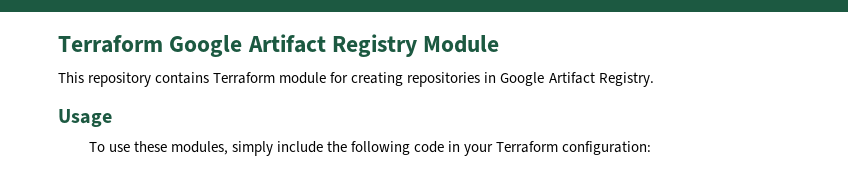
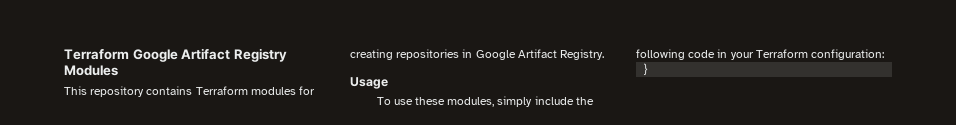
- Terraform Google Artifact Registry Module
+ Terraform Google Artifact Registry Modules
- This repository contains Terraform module for creating repositories in Google Artifact Registry.
+ This repository contains Terraform modules for creating repositories in Google Artifact Registry.
+ }

